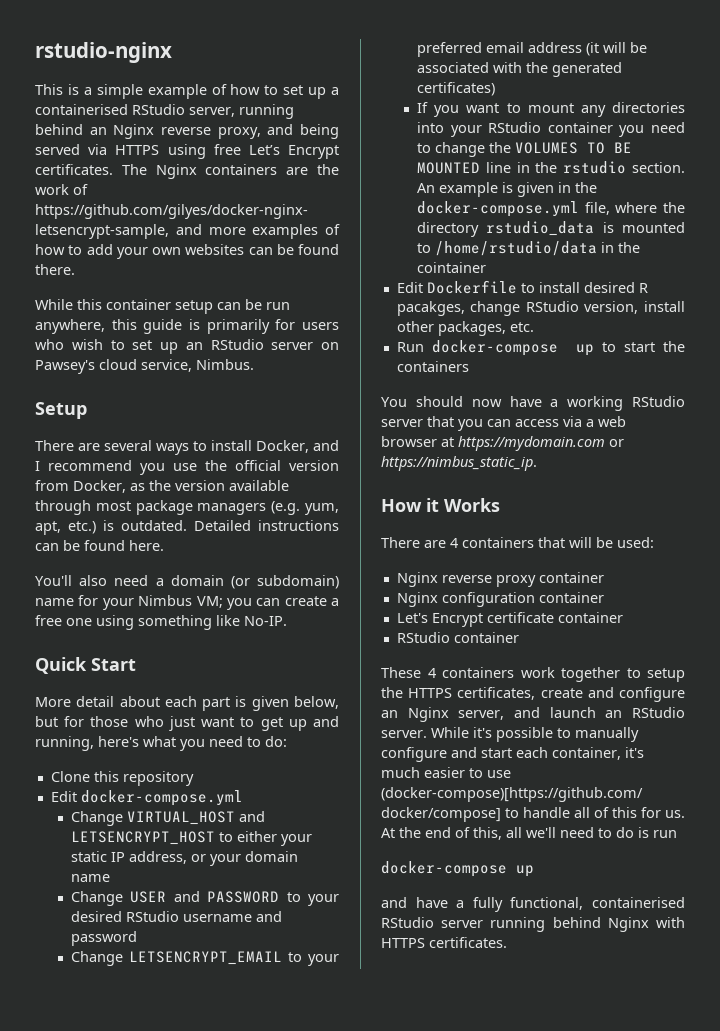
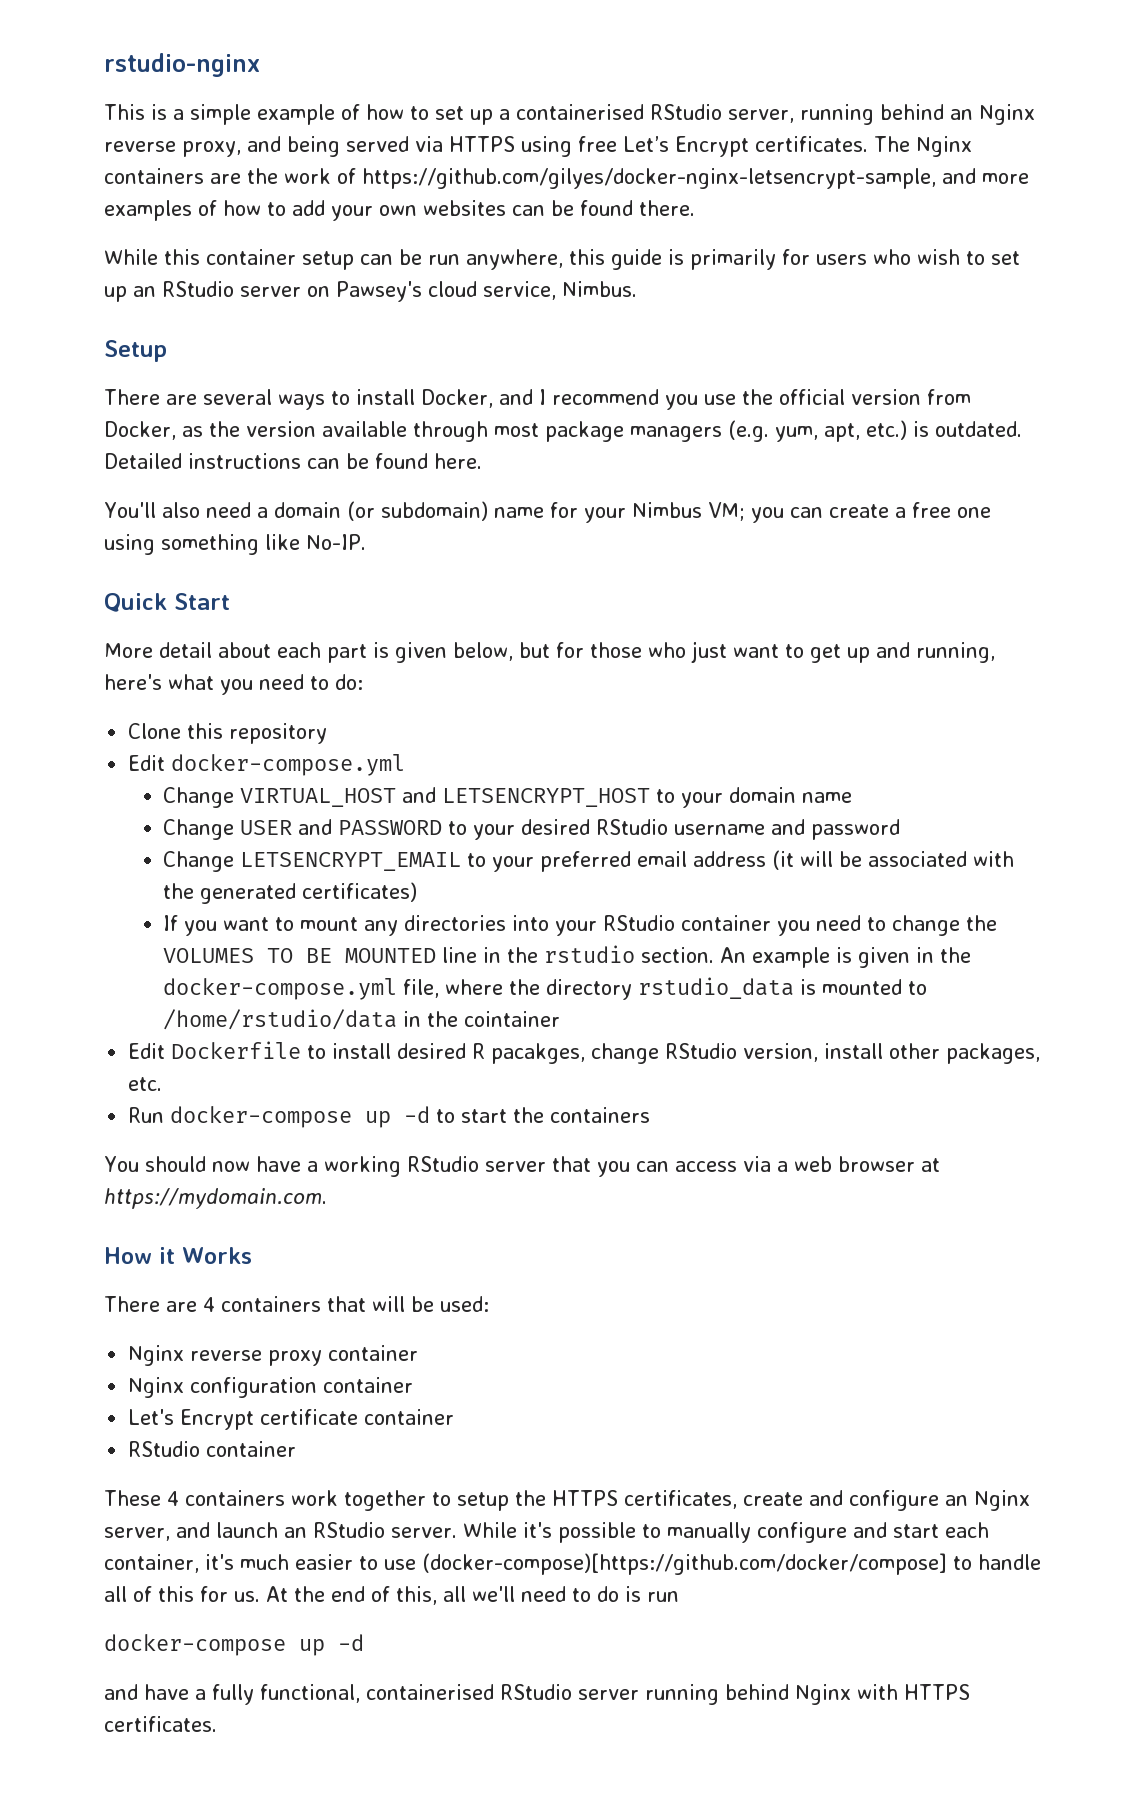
- Change VIRTUAL_HOST and LETSENCRYPT_HOST to either your static IP address, or your domain name
+ Change VIRTUAL_HOST and LETSENCRYPT_HOST to your domain name
- Run docker-compose up to start the containers
+ Run docker-compose up -d to start the containers
- You should now have a working RStudio server that you can access via a web browser at https://mydomain.com or https://nimbus_static_ip.
+ You should now have a working RStudio server that you can access via a web browser at https://mydomain.com.
  At the end of this, all we'll need to do is run
- docker-compose up
+ docker-compose up -d

